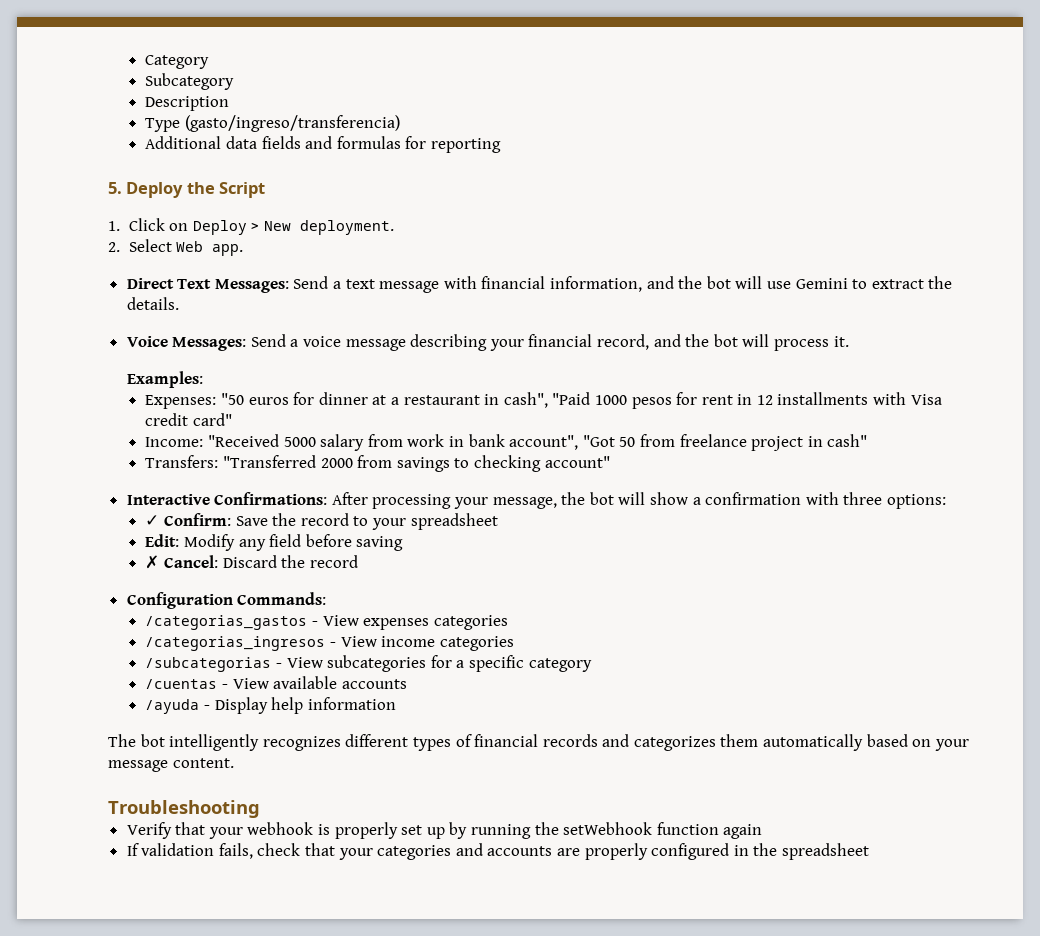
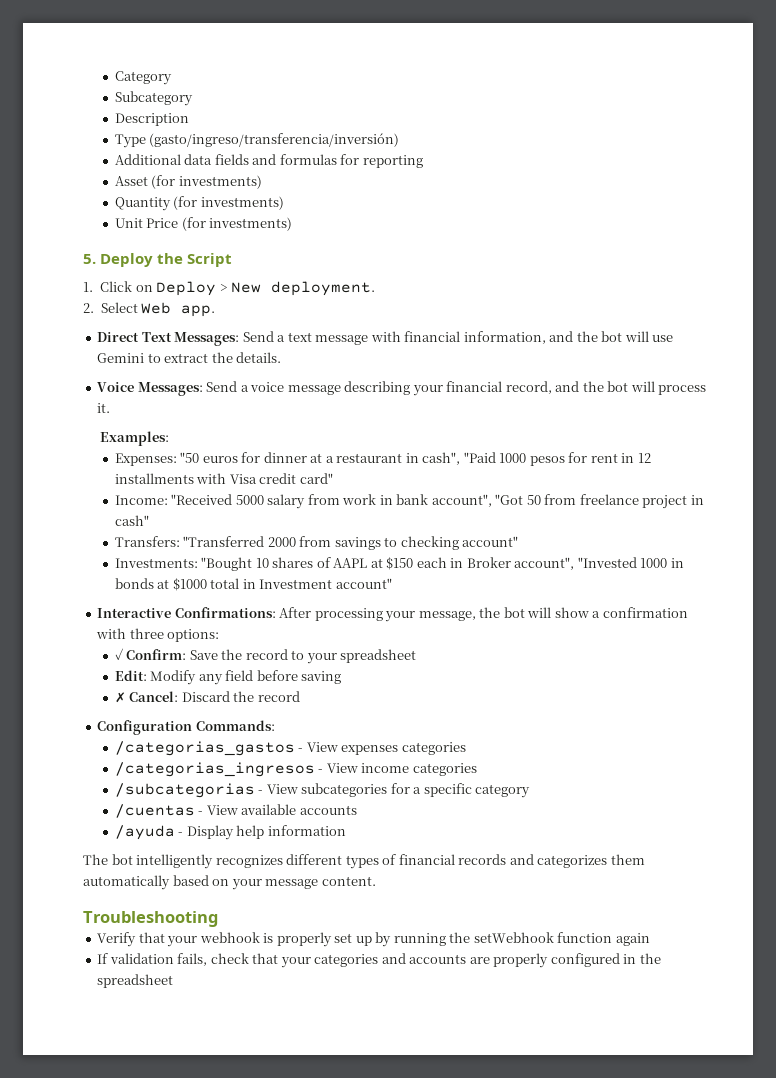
- Type (gasto/ingreso/transferencia)
+ Type (gasto/ingreso/transferencia/inversión)
+ Asset (for investments)
+ Quantity (for investments)
+ Unit Price (for investments)
+ Investments: "Bought 10 shares of AAPL at $150 each in Broker account", "Invested 1000 in bonds at $1000 total in Investment account"

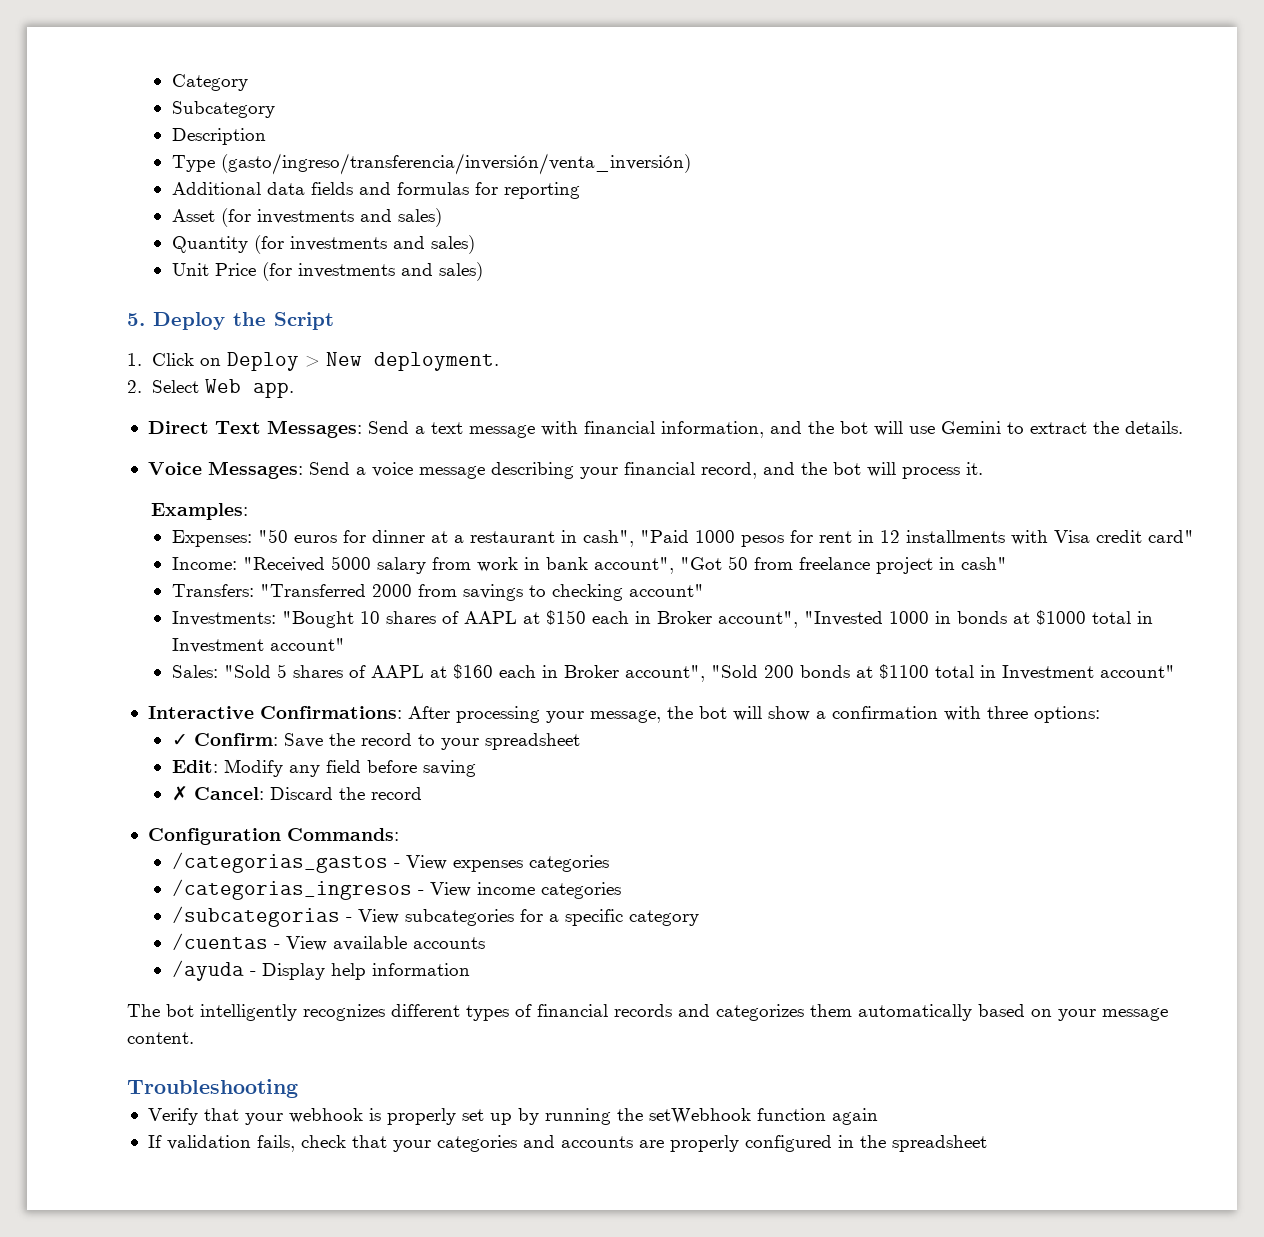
- Type (gasto/ingreso/transferencia/inversión)
+ Type (gasto/ingreso/transferencia/inversión/venta_inversión)
- Asset (for investments)
+ Asset (for investments and sales)
- Quantity (for investments)
+ Quantity (for investments and sales)
- Unit Price (for investments)
+ Unit Price (for investments and sales)
+ Sales: "Sold 5 shares of AAPL at $160 each in Broker account", "Sold 200 bonds at $1100 total in Investment account"

